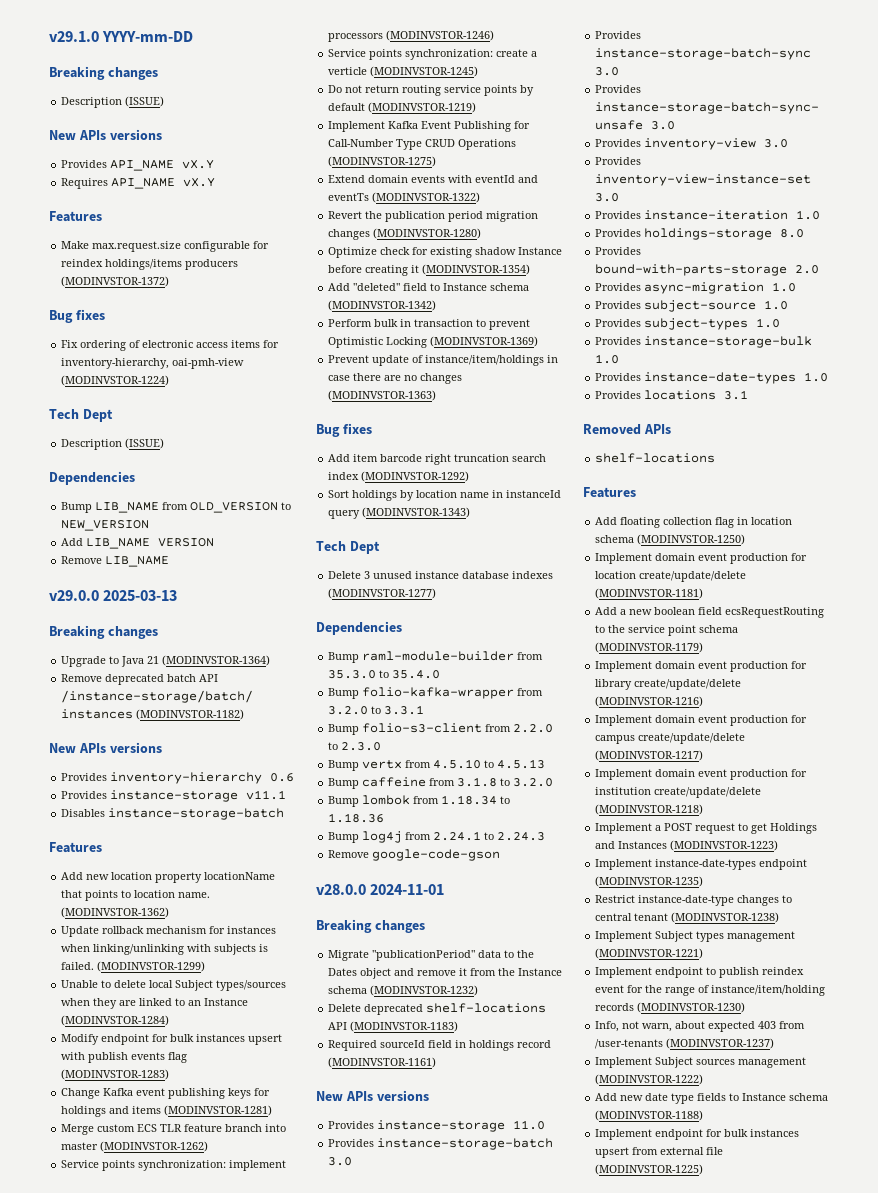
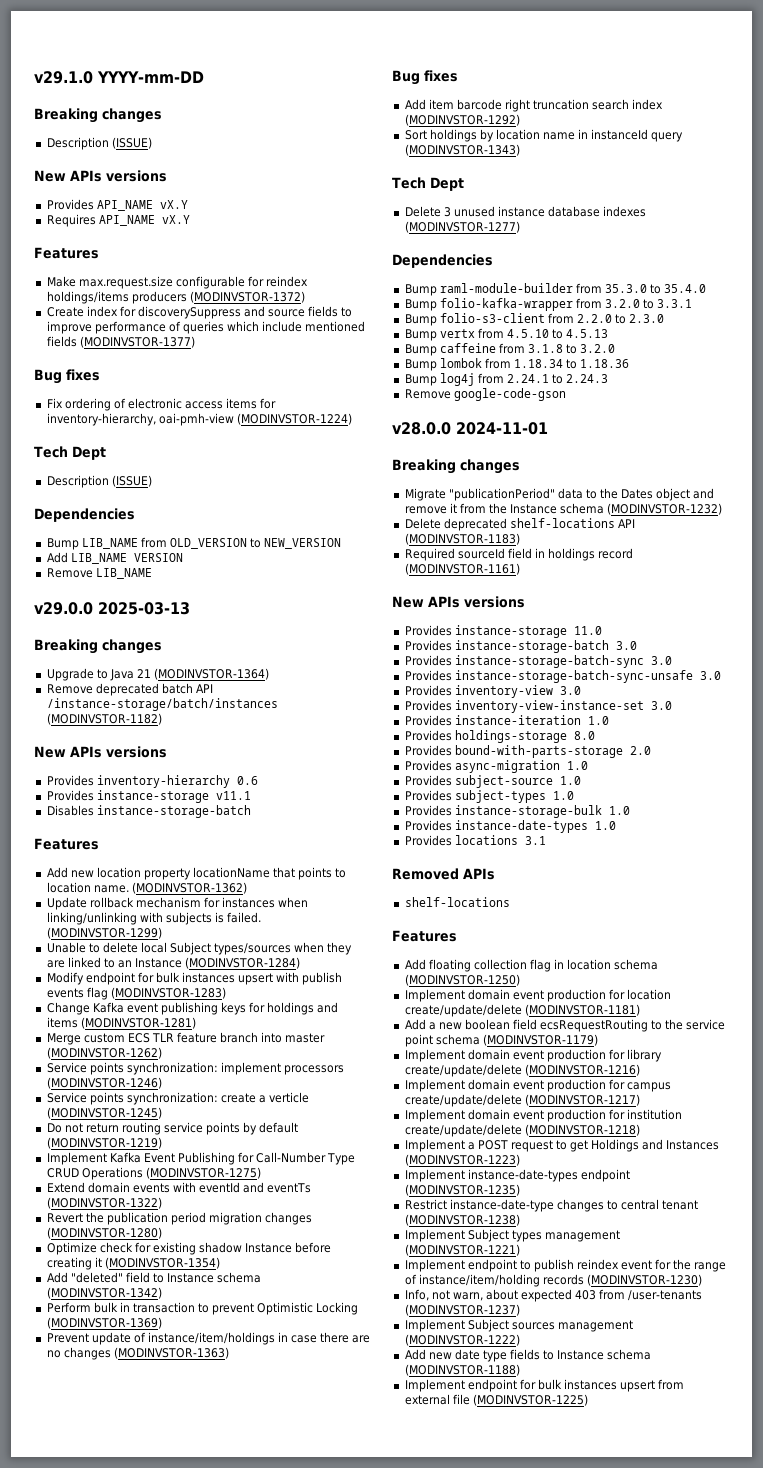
+ Create index for discoverySuppress and source fields to improve performance of queries which include mentioned fields (MODINVSTOR-1377)

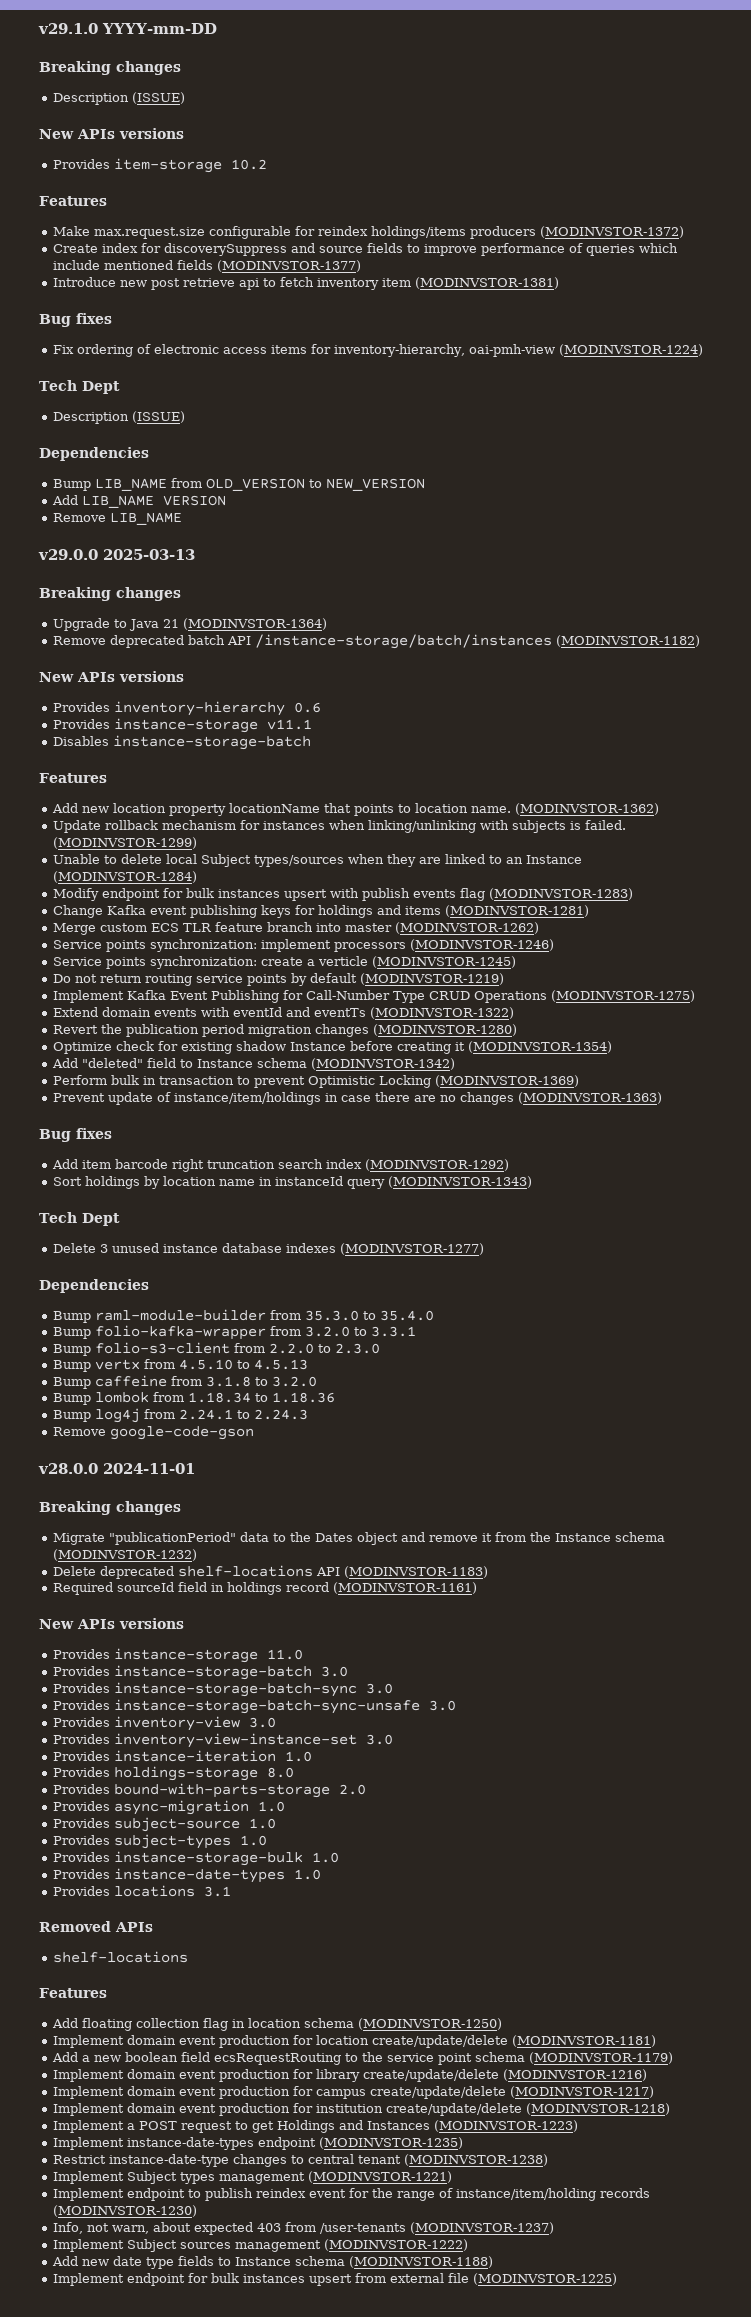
- Provides API_NAME vX.Y
- Requires API_NAME vX.Y
+ Provides item-storage 10.2
+ Introduce new post retrieve api to fetch inventory item (MODINVSTOR-1381)

